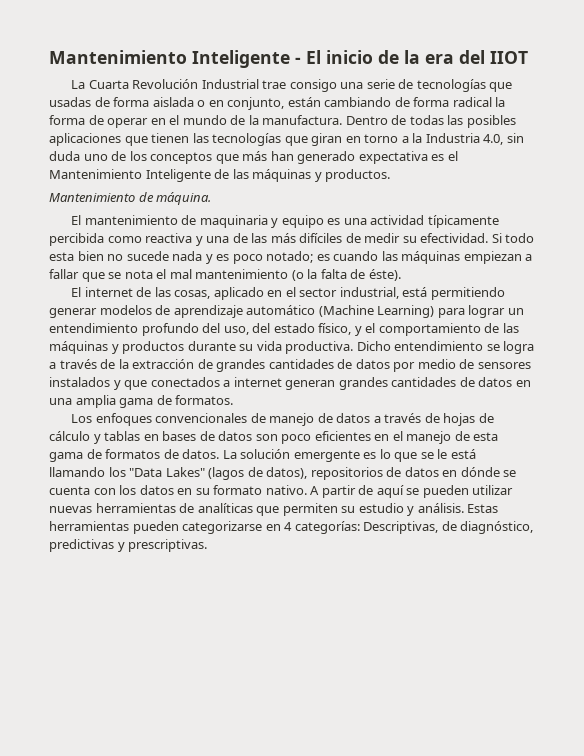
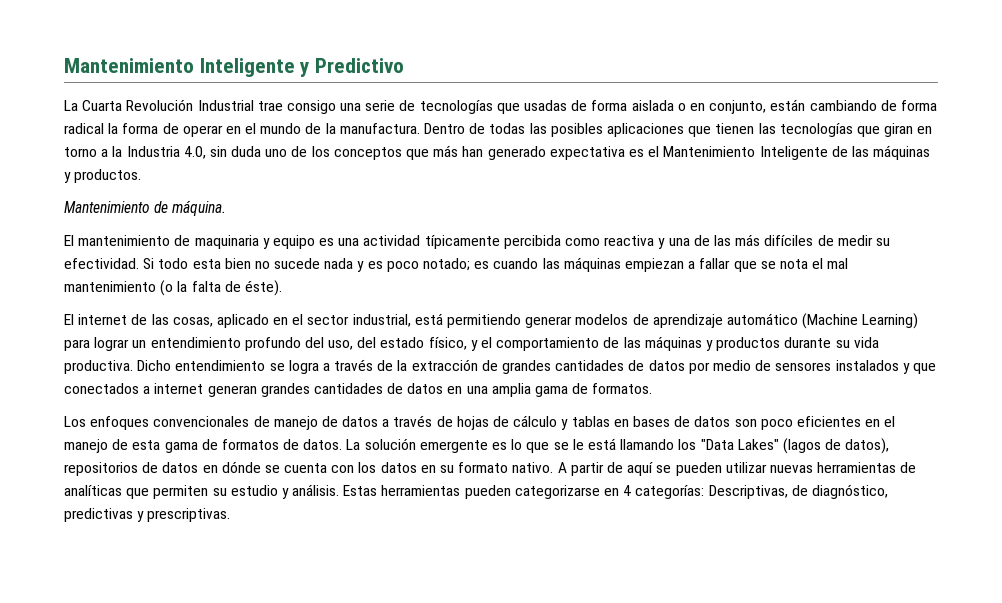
- Mantenimiento Inteligente - El inicio de la era del IIOT
+ Mantenimiento Inteligente y Predictivo

